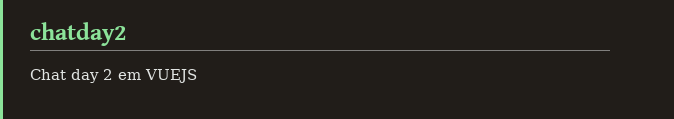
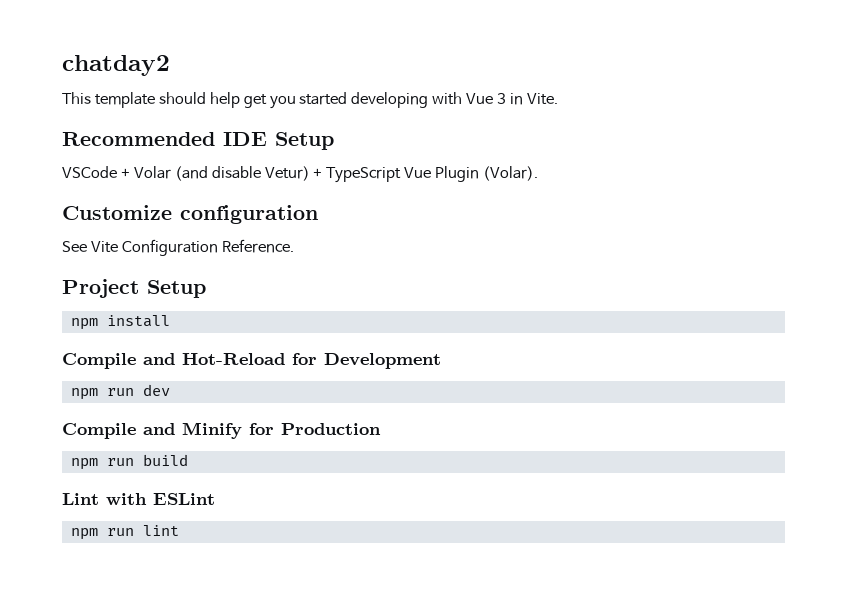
- Chat day 2 em VUEJS
+ This template should help get you started developing with Vue 3 in Vite.
+ Recommended IDE Setup
+ VSCode + Volar (and disable Vetur) + TypeScript Vue Plugin (Volar).
+ Customize configuration
+ See Vite Configuration Reference.
+ Project Setup
+ npm install
+ Compile and Hot-Reload for Development
+ npm run dev
+ Compile and Minify for Production
+ npm run build
+ Lint with ESLint
+ npm run lint

